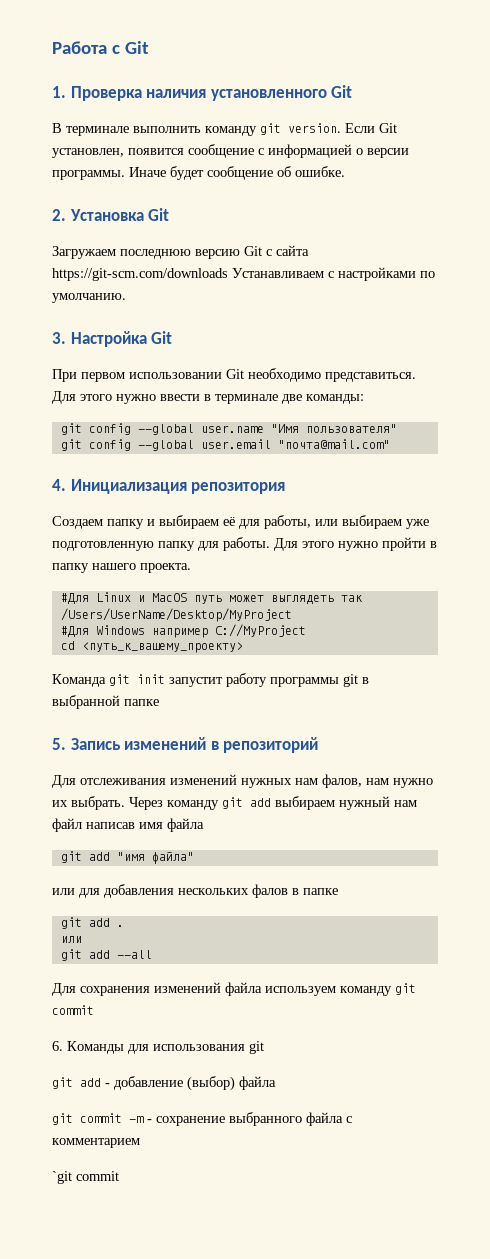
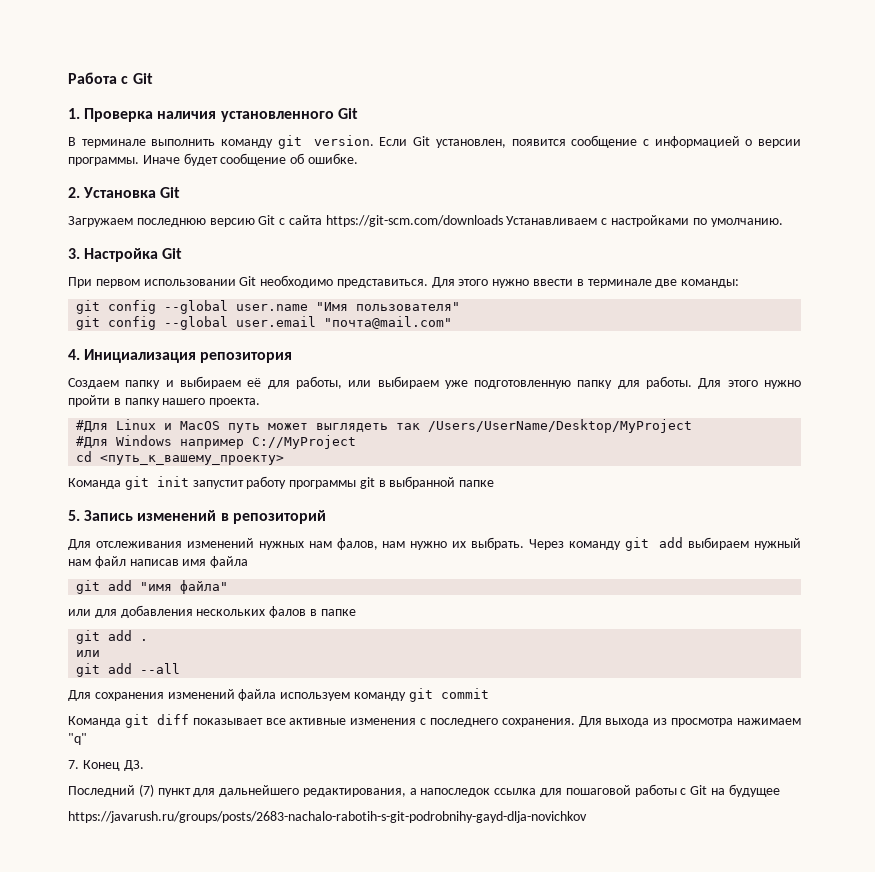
- 6. Команды для использования git
- git add - добавление (выбор) файла
- git commit -m - сохранение выбранного файла с комментарием
- `git commit
+ Команда git diff показывает все активные изменения с последнего сохранения. Для выхода из просмотра нажимаем "q"
+ 7. Конец ДЗ.
+ Последний (7) пункт для дальнейшего редактирования, а напоследок ссылка для пошаговой работы с Git на будущее
+ https://javarush.ru/groups/posts/2683-nachalo-rabotih-s-git-podrobnihy-gayd-dlja-novichkov

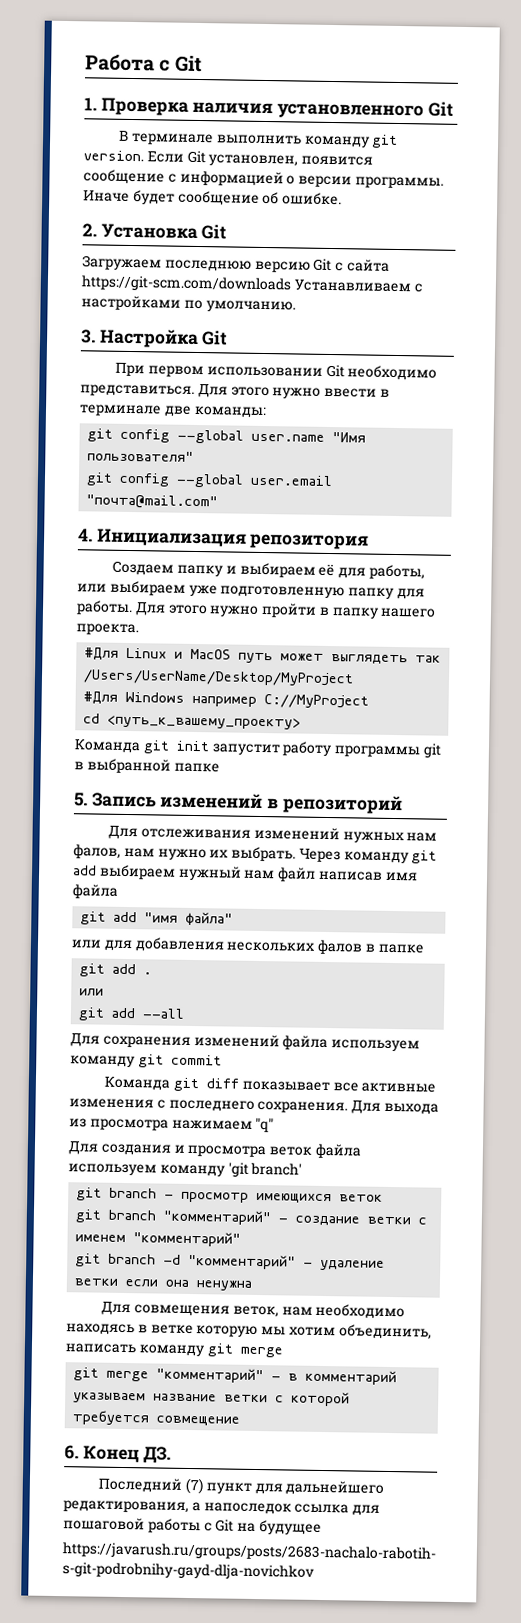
- 7. Конец ДЗ.
+ Для создания и просмотра веток файла используем команду 'git branch'
+ git branch - просмотр имеющихся веток
+ git branch "комментарий" - создание ветки с именем "комментарий"
+ git branch -d "комментарий" - удаление ветки если она ненужна
+ Для совмещения веток, нам необходимо находясь в ветке которую мы хотим объединить, написать команду git merge
+ git merge "комментарий" - в комментарий указываем название ветки с которой требуется совмещение
+ 6. Конец ДЗ.

